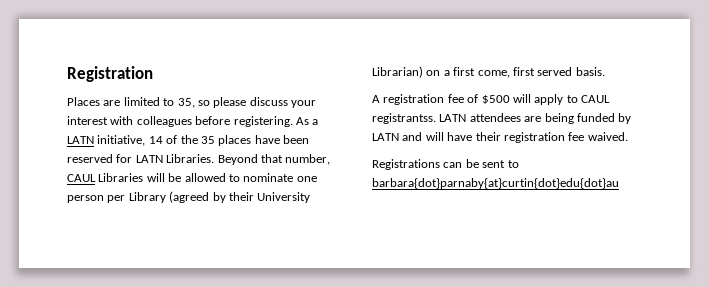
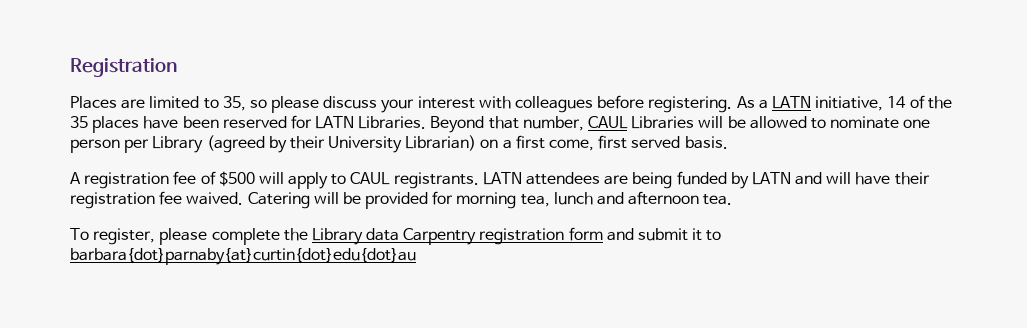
- A registration fee of $500 will apply to CAUL registrantss.
+ A registration fee of $500 will apply to CAUL registrants.
- LATN attendees are being funded by LATN and will have their registration fee waived.
- Registrations can be sent to barbara{dot}parnaby{at}curtin{dot}edu{dot}au
+ LATN attendees are being funded by LATN and will have their registration fee waived. Catering will be provided for morning tea, lunch and afternoon tea.
+ To register, please complete the Library data Carpentry registration form and submit it to barbara{dot}parnaby{at}curtin{dot}edu{dot}au

